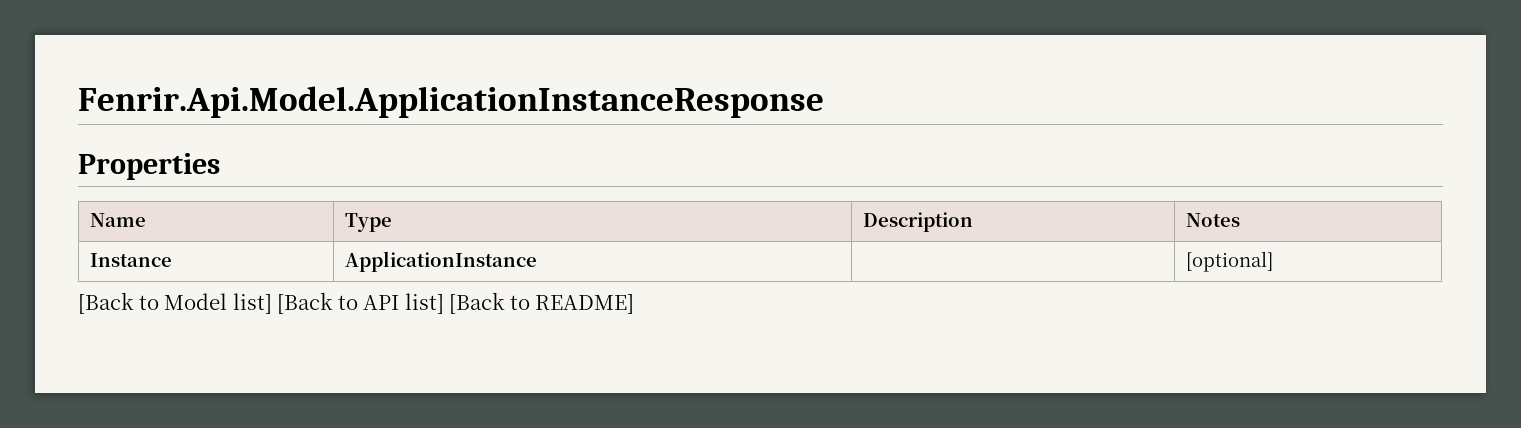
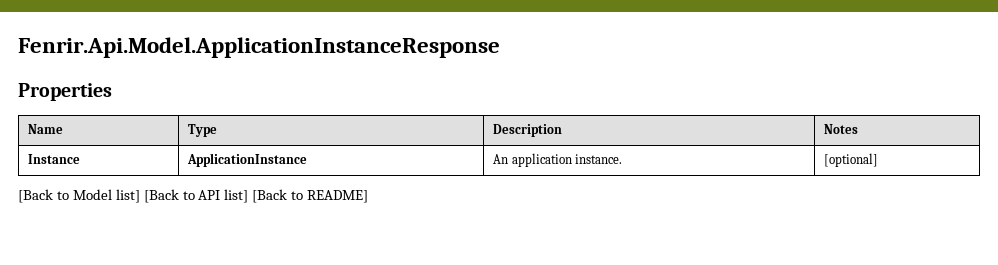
- Instance | ApplicationInstance | | [optional]
+ Instance | ApplicationInstance | An application instance. | [optional]

